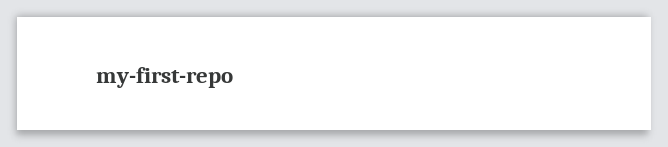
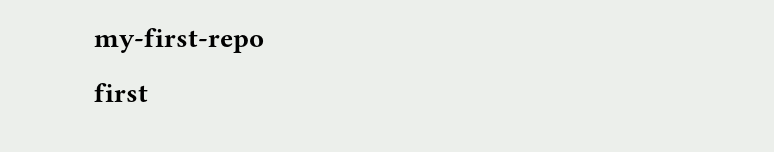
+ first

